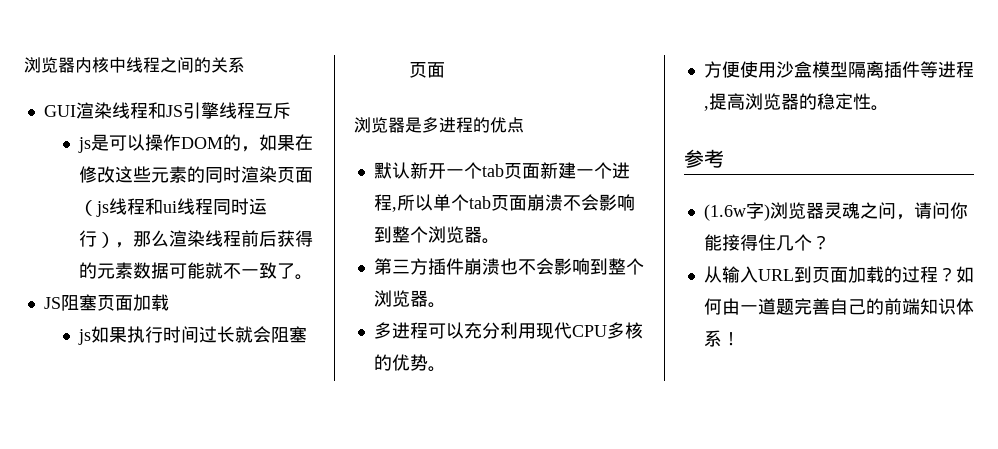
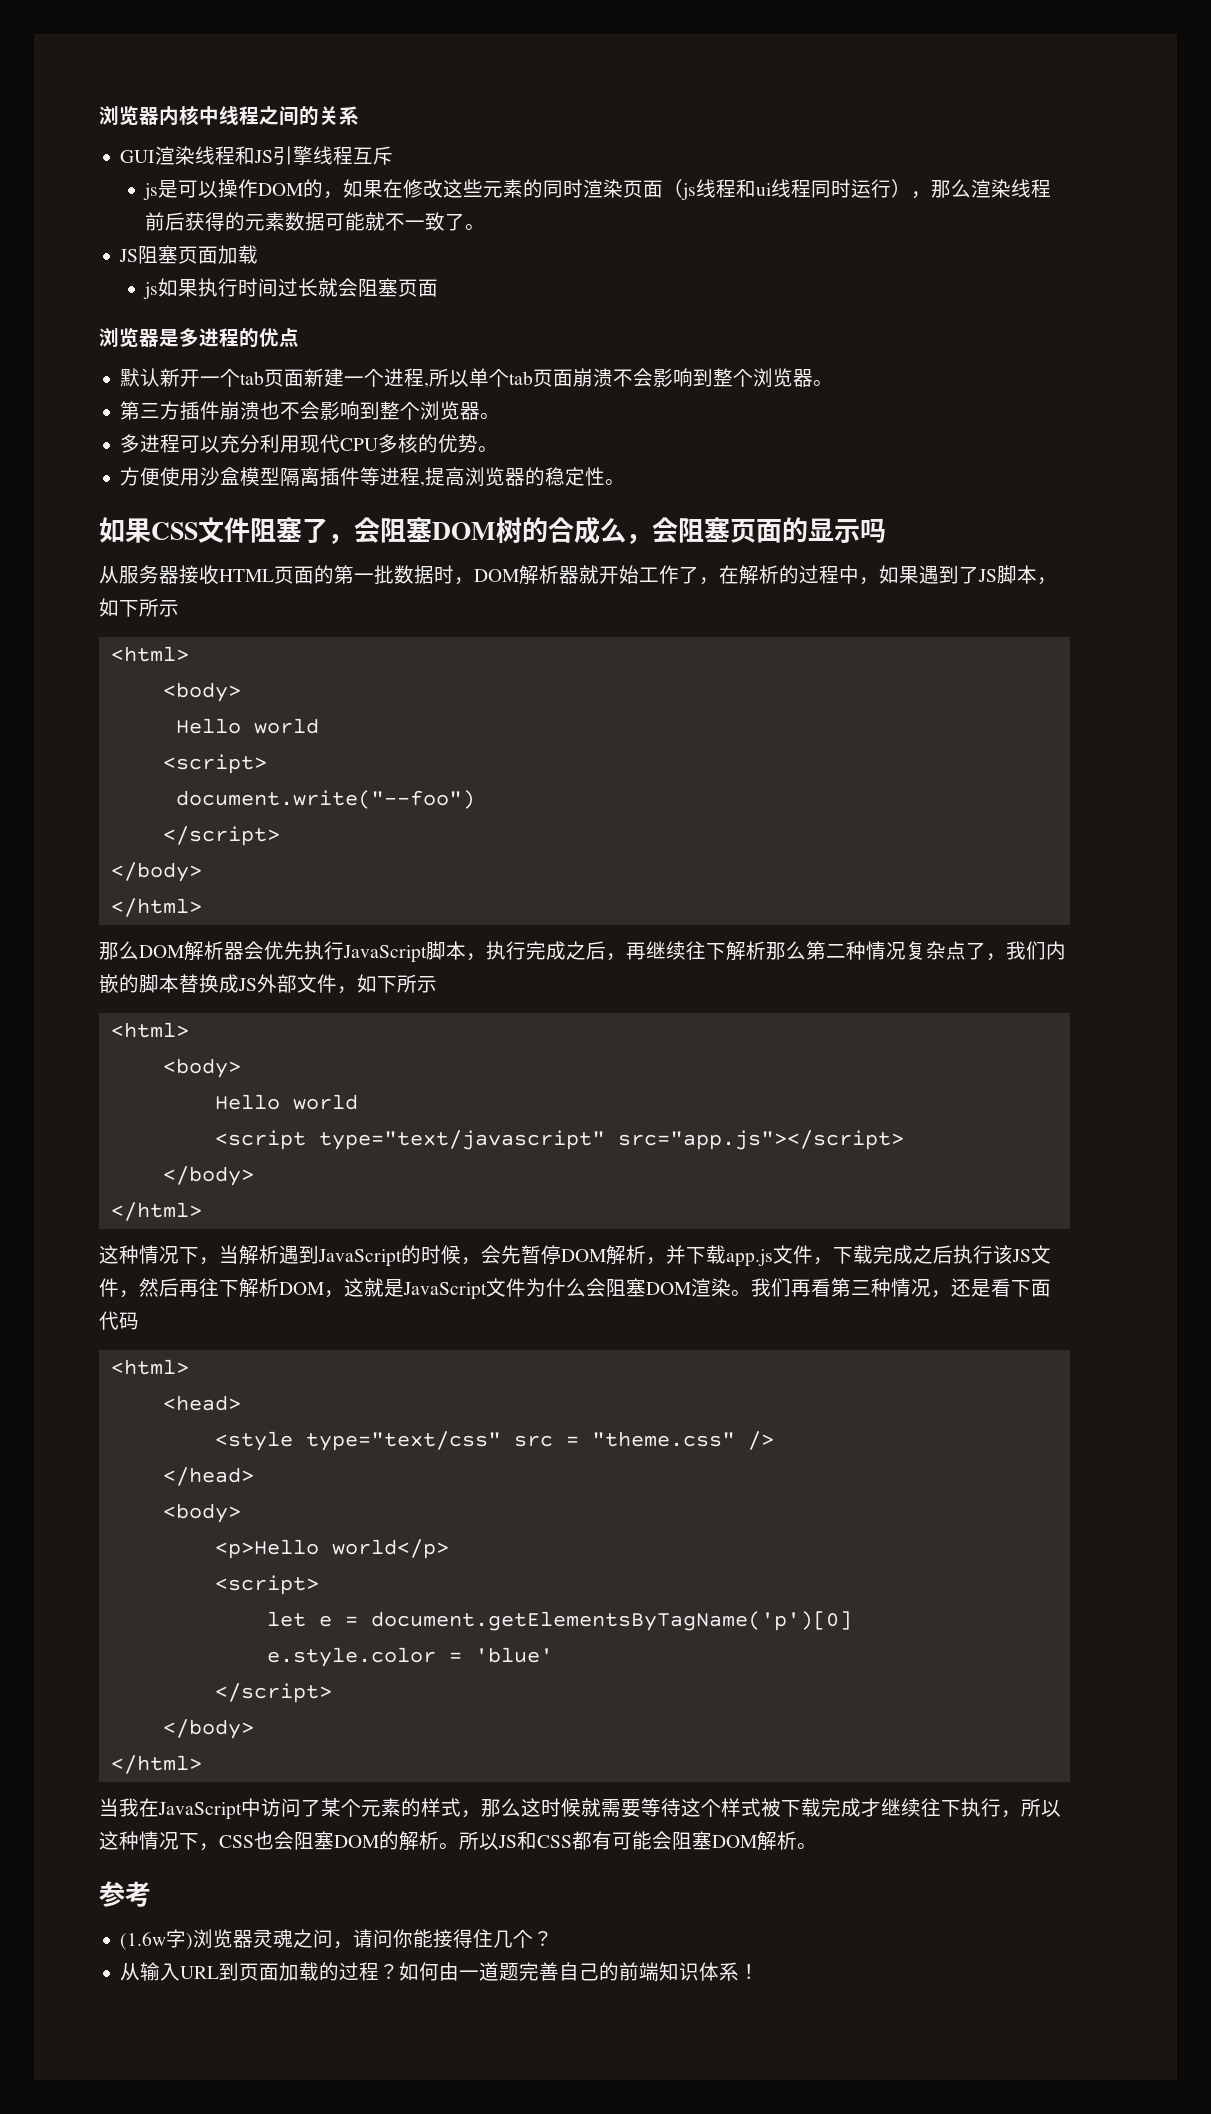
+ 如果CSS文件阻塞了，会阻塞DOM树的合成么，会阻塞页面的显示吗
+ 从服务器接收HTML页面的第一批数据时，DOM解析器就开始工作了，在解析的过程中，如果遇到了JS脚本，如下所示
+ <html>
+ <body>
+ Hello world
+ <script>
+ document.write("--foo")
+ </script>
+ </body>
+ </html>
+ 那么DOM解析器会优先执行JavaScript脚本，执行完成之后，再继续往下解析那么第二种情况复杂点了，我们内嵌的脚本替换成JS外部文件，如下所示
+ <html>
+ <body>
+ Hello world
+ <script type="text/javascript" src="app.js"></script>
+ </body>
+ </html>
+ 这种情况下，当解析遇到JavaScript的时候，会先暂停DOM解析，并下载app.js文件，下载完成之后执行该JS文件，然后再往下解析DOM，这就是JavaScript文件为什么会阻塞DOM渲染。我们再看第三种情况，还是看下面代码
+ <html>
+ <head>
+ <style type="text/css" src = "theme.css" />
+ </head>
+ <body>
+ <p>Hello world</p>
+ <script>
+ let e = document.getElementsByTagName('p')[0]
+ e.style.color = 'blue'
+ </script>
+ </body>
+ </html>
+ 当我在JavaScript中访问了某个元素的样式，那么这时候就需要等待这个样式被下载完成才继续往下执行，所以这种情况下，CSS也会阻塞DOM的解析。所以JS和CSS都有可能会阻塞DOM解析。

